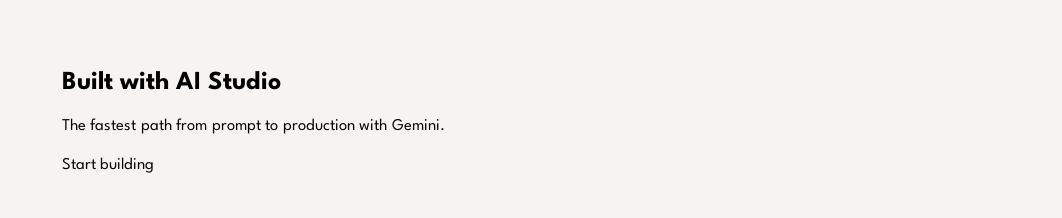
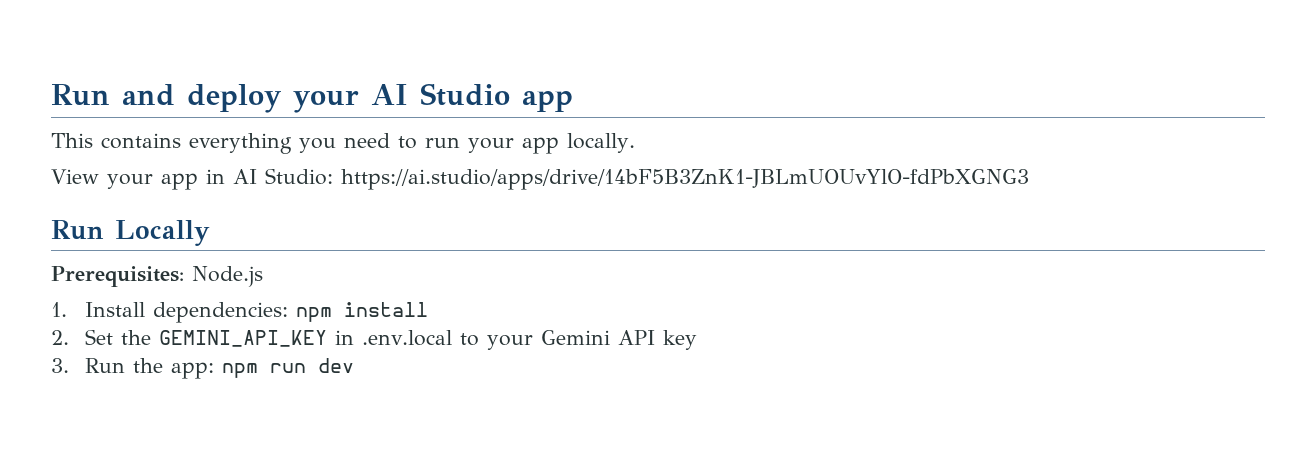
- Built with AI Studio
- The fastest path from prompt to production with Gemini.
- Start building
+ Run and deploy your AI Studio app
+ This contains everything you need to run your app locally.
+ View your app in AI Studio: https://ai.studio/apps/drive/14bF5B3ZnK1-JBLmUOUvYlO-fdPbXGNG3
+ Run Locally
+ Prerequisites: Node.js
+ 1. Install dependencies: npm install
+ 2. Set the GEMINI_API_KEY in .env.local to your Gemini API key
+ 3. Run the app: npm run dev

